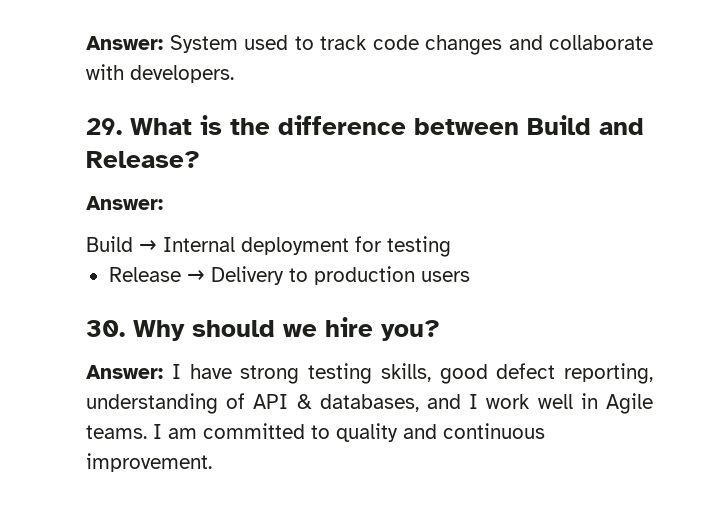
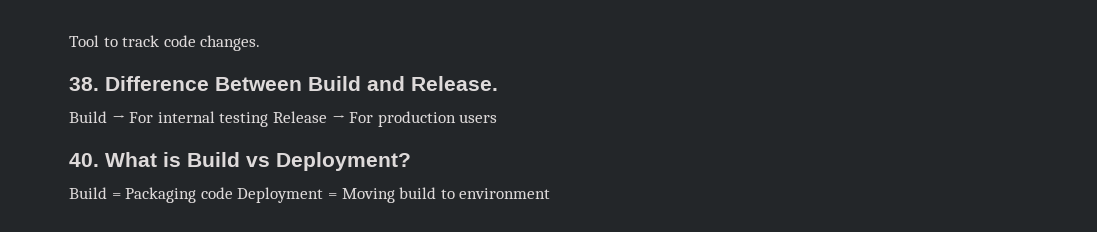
- Answer: System used to track code changes and collaborate with developers.
- 29. What is the difference between Build and Release?
- Answer:
+ Tool to track code changes.
+ 38. Difference Between Build and Release.
- Build → Internal deployment for testing
- Release → Delivery to production users
+ Build → For internal testing Release → For production users
- 30. Why should we hire you?
- Answer: I have strong testing skills, good defect reporting, understanding of API & databases, and I work well in Agile teams. I am committed to quality and continuous improvement.
+ 40. What is Build vs Deployment?
+ Build = Packaging code Deployment = Moving build to environment

